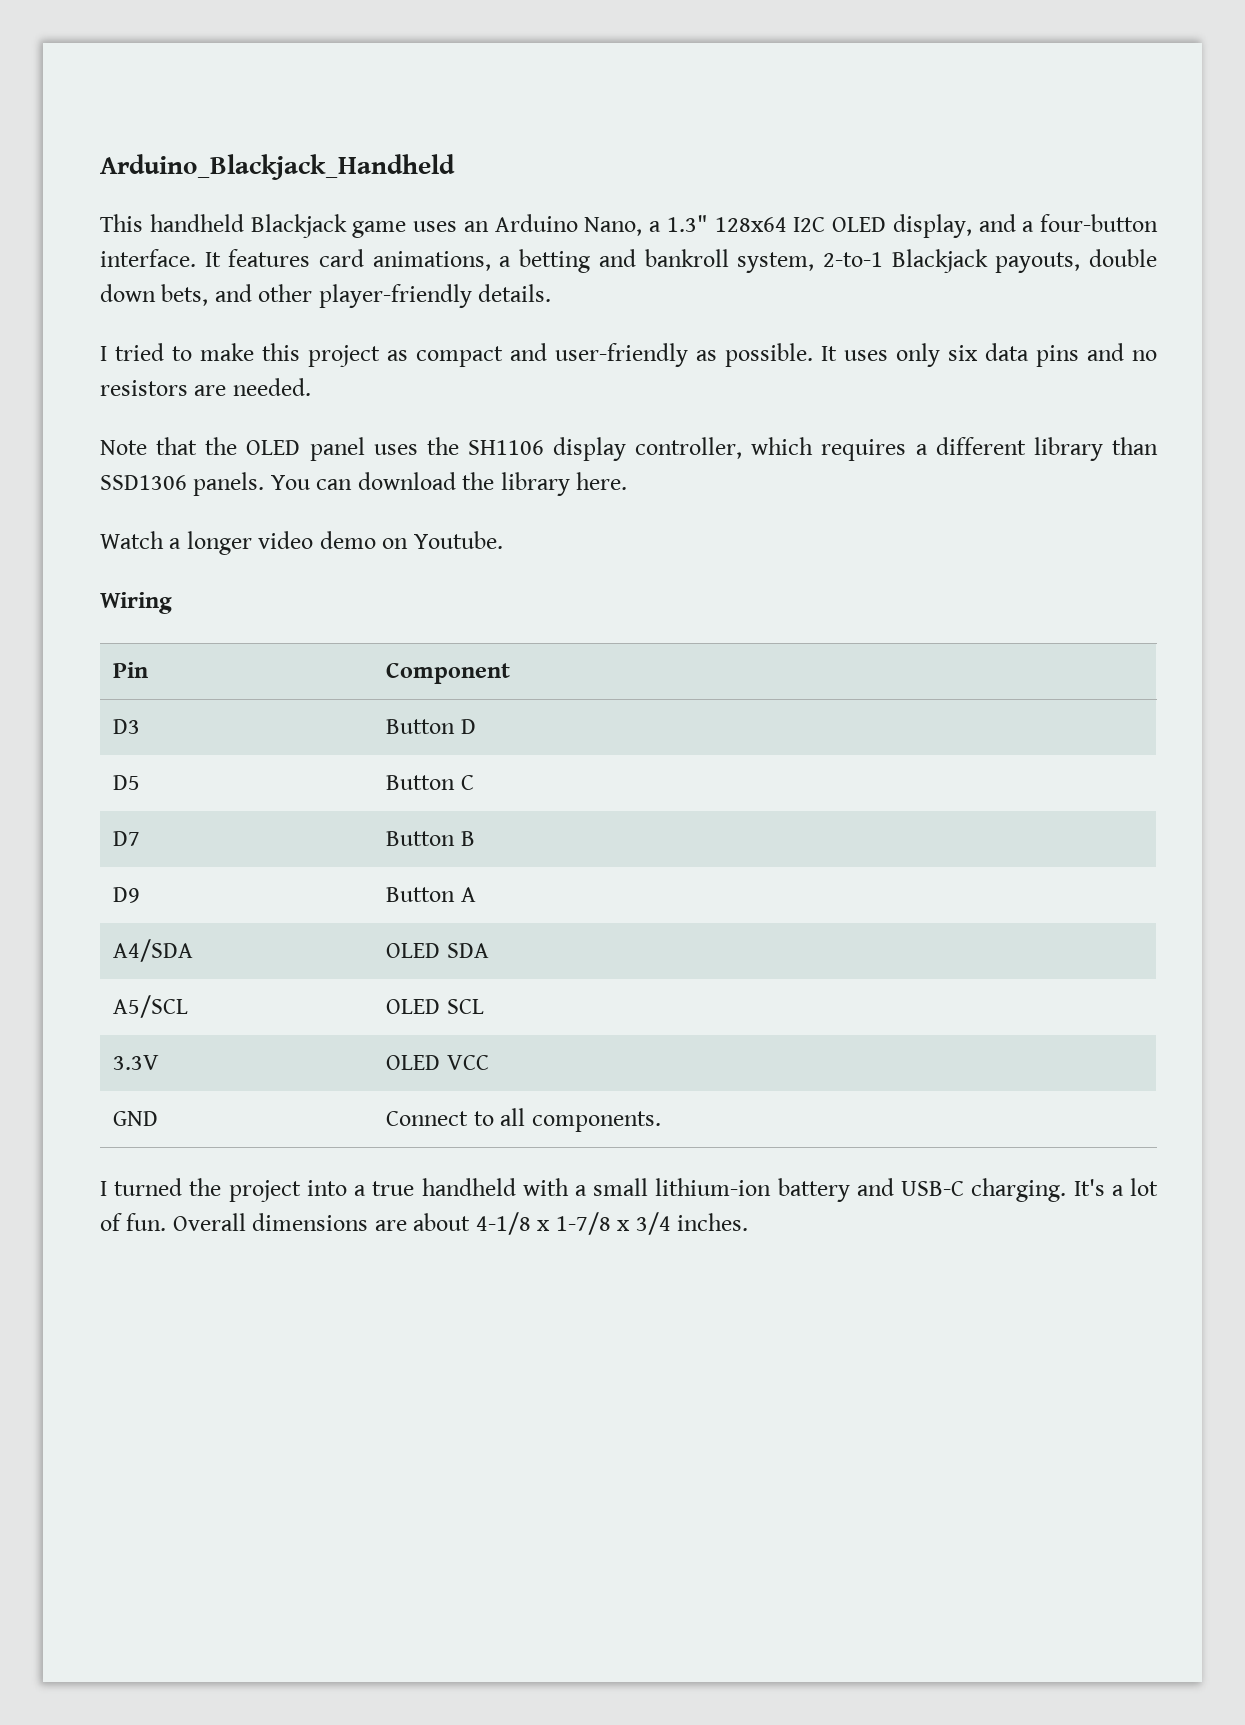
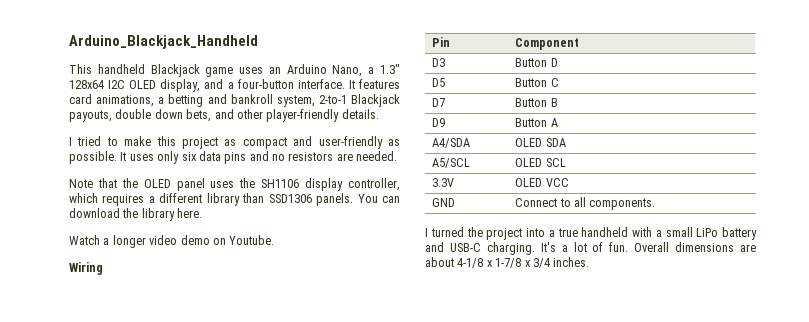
- I turned the project into a true handheld with a small lithium-ion battery and USB-C charging.
+ I turned the project into a true handheld with a small LiPo battery and USB-C charging.

